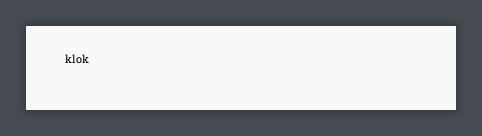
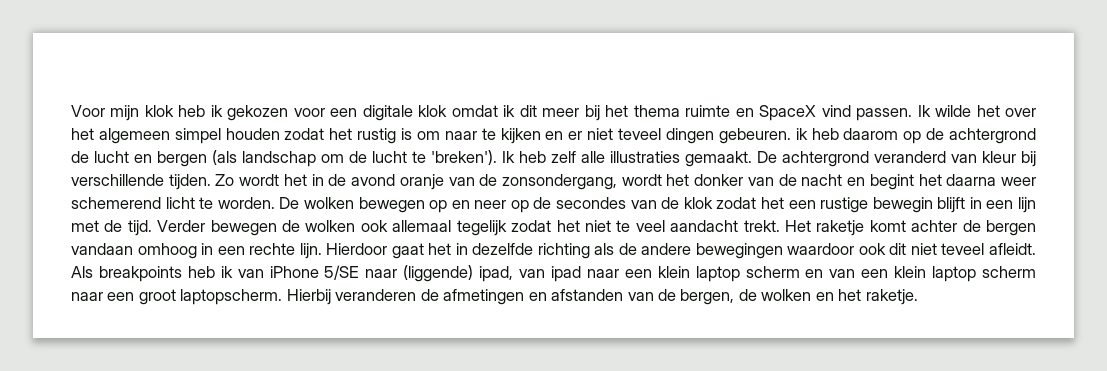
- klok
+ Voor mijn klok heb ik gekozen voor een digitale klok omdat ik dit meer bij het thema ruimte en SpaceX vind passen. Ik wilde het over het algemeen simpel houden zodat het rustig is om naar te kijken en er niet teveel dingen gebeuren. ik heb daarom op de achtergrond de lucht en bergen (als landschap om de lucht te 'breken'). Ik heb zelf alle illustraties gemaakt. De achtergrond veranderd van kleur bij verschillende tijden. Zo wordt het in de avond oranje van de zonsondergang, wordt het donker van de nacht en begint het daarna weer schemerend licht te worden. De wolken bewegen op en neer op de secondes van de klok zodat het een rustige bewegin blijft in een lijn met de tijd. Verder bewegen de wolken ook allemaal tegelijk zodat het niet te veel aandacht trekt. Het raketje komt achter de bergen vandaan omhoog in een rechte lijn. Hierdoor gaat het in dezelfde richting als de andere bewegingen waardoor ook dit niet teveel afleidt. Als breakpoints heb ik van iPhone 5/SE naar (liggende) ipad, van ipad naar een klein laptop scherm en van een klein laptop scherm naar een groot laptopscherm. Hierbij veranderen de afmetingen en afstanden van de bergen, de wolken en het raketje.

